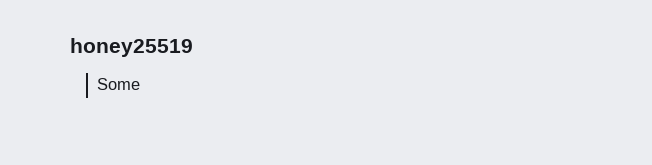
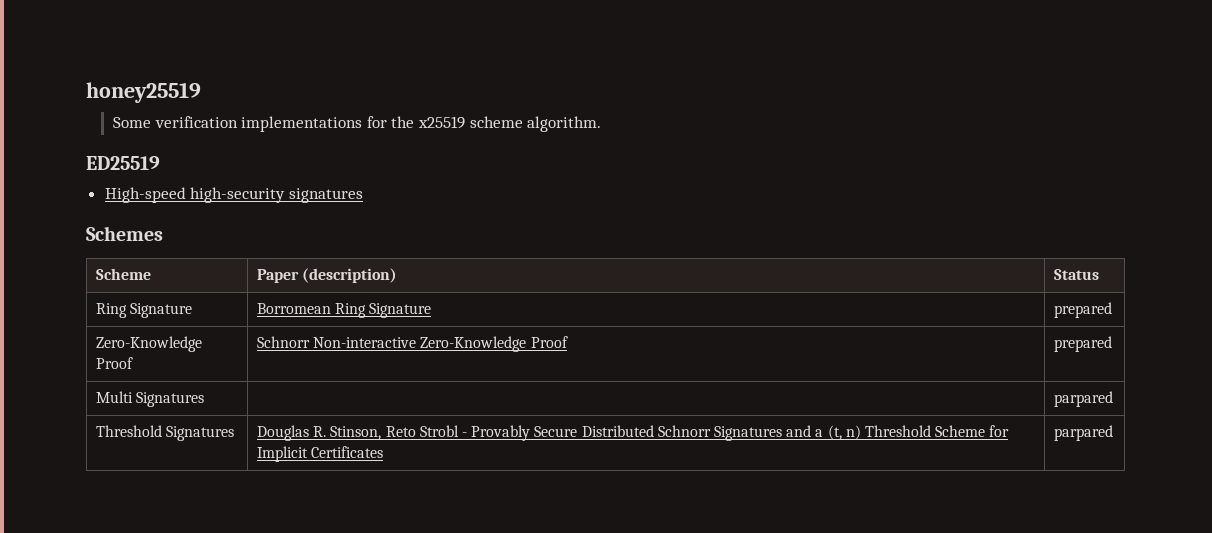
- Some
+ Some verification implementations for the x25519 scheme algorithm.
+ ED25519
+ High-speed high-security signatures
+ Schemes
+ Scheme | Paper (description) | Status
+ Ring Signature | Borromean Ring Signature | prepared
+ Zero-Knowledge Proof | Schnorr Non-interactive Zero-Knowledge Proof | prepared
+ Multi Signatures | | parpared
+ Threshold Signatures | Douglas R. Stinson, Reto Strobl - Provably Secure Distributed Schnorr Signatures and a (t, n) Threshold Scheme for Implicit Certificates | parpared

